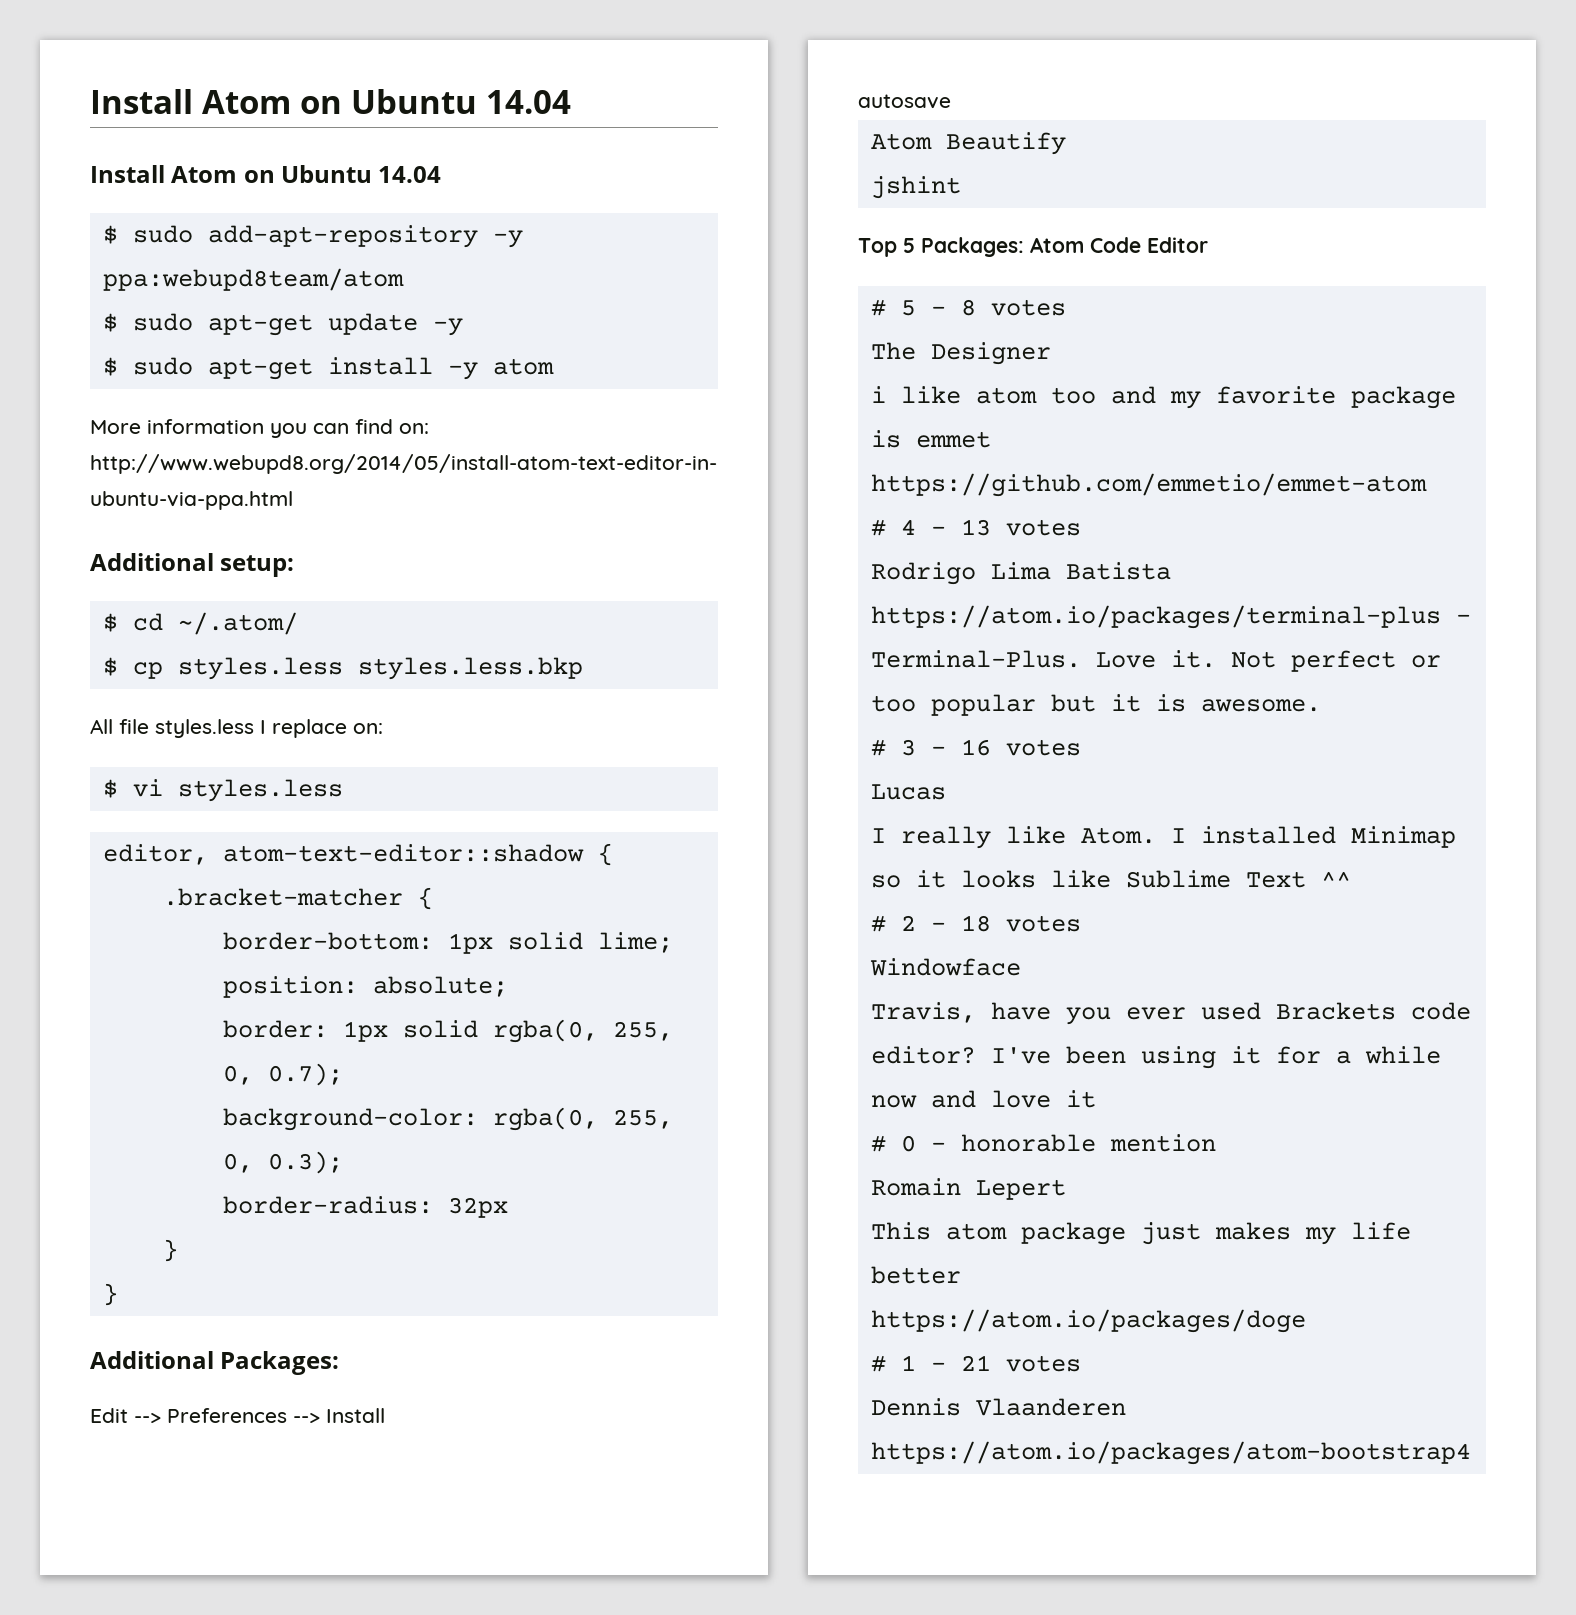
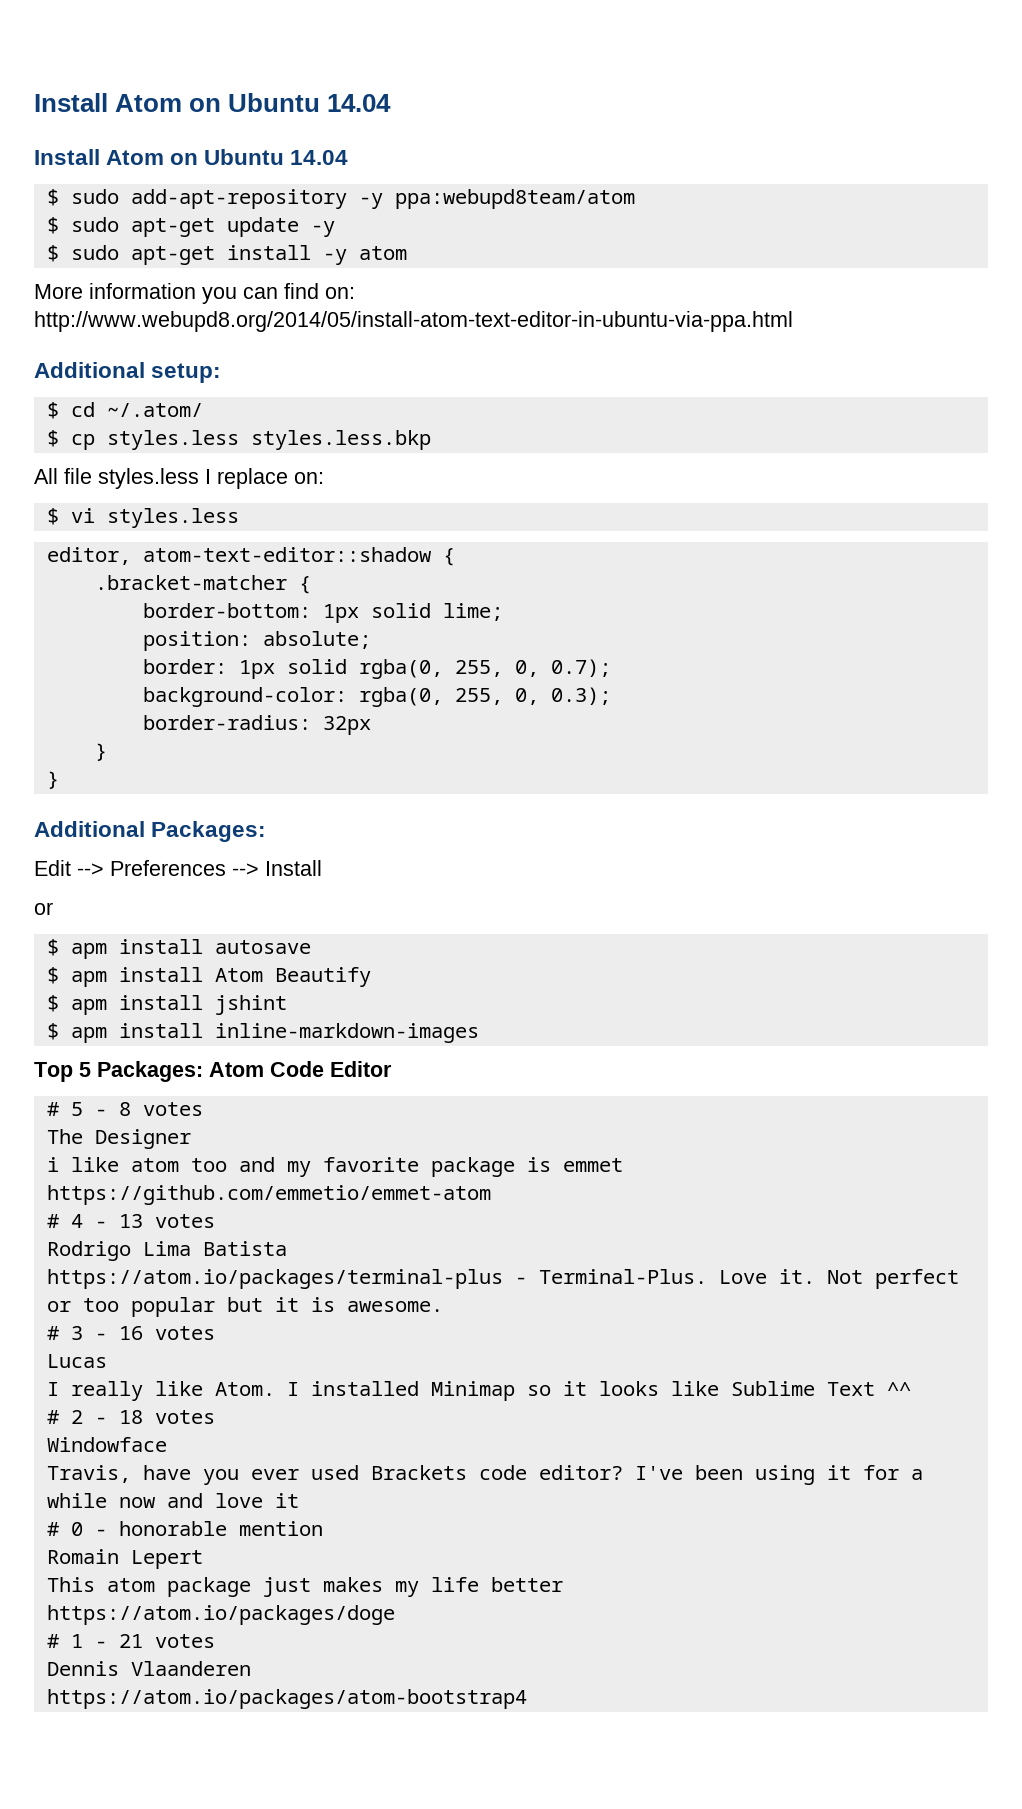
  Edit --> Preferences --> Install
- autosave
- Atom Beautify
- jshint
+ or
+ $ apm install autosave
+ $ apm install Atom Beautify
+ $ apm install jshint
+ $ apm install inline-markdown-images

